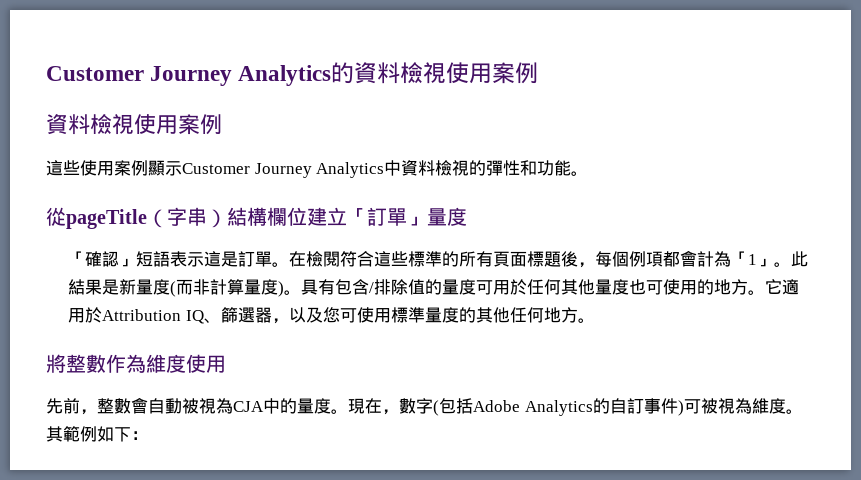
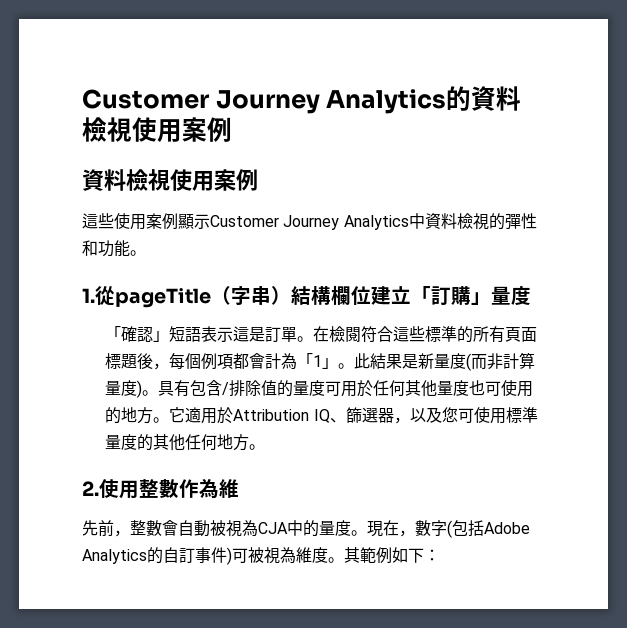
- 從pageTitle（字串）結構欄位建立「訂單」量度
+ 1.從pageTitle（字串）結構欄位建立「訂購」量度
- 將整數作為維度使用
+ 2.使用整數作為維

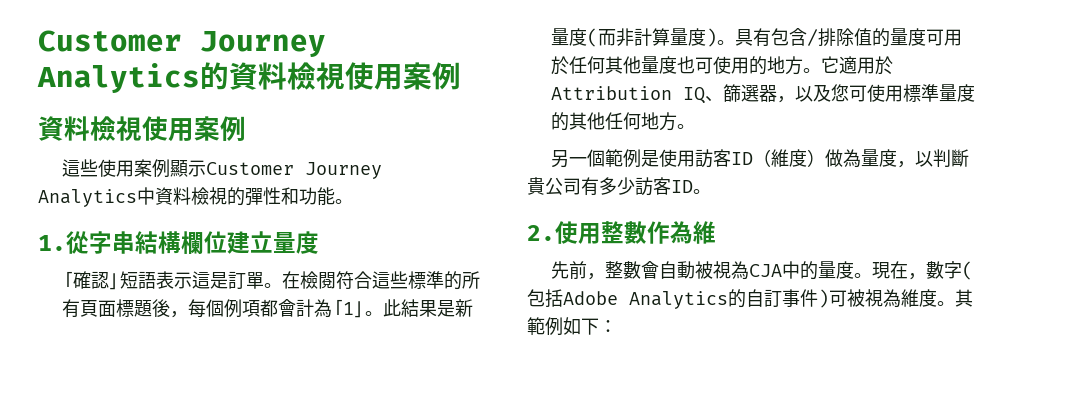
- 1.從pageTitle（字串）結構欄位建立「訂購」量度
+ 1.從字串結構欄位建立量度
+ 另一個範例是使用訪客ID（維度）做為量度，以判斷貴公司有多少訪客ID。

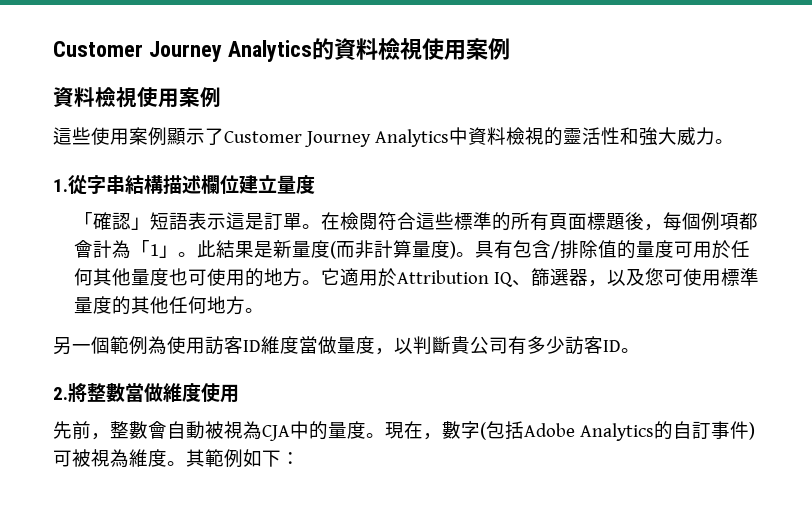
- 這些使用案例顯示Customer Journey Analytics中資料檢視的彈性和功能。
+ 這些使用案例顯示了Customer Journey Analytics中資料檢視的靈活性和強大威力。
- 1.從字串結構欄位建立量度
+ 1.從字串結構描述欄位建立量度
- 另一個範例是使用訪客ID（維度）做為量度，以判斷貴公司有多少訪客ID。
+ 另一個範例為使用訪客ID維度當做量度，以判斷貴公司有多少訪客ID。
- 2.使用整數作為維
+ 2.將整數當做維度使用

